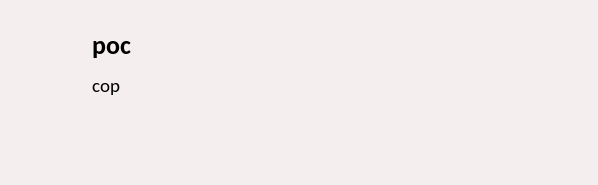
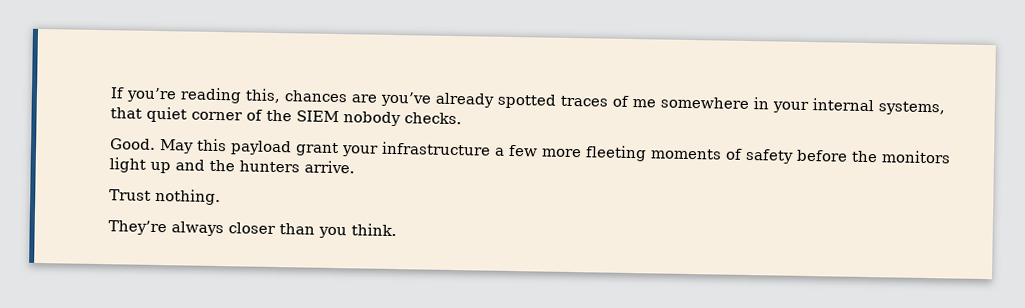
- poc
- cop
+ If you’re reading this, chances are you’ve already spotted traces of me somewhere in your internal systems, that quiet corner of the SIEM nobody checks.
+ Good. May this payload grant your infrastructure a few more fleeting moments of safety before the monitors light up and the hunters arrive.
+ Trust nothing.
+ They’re always closer than you think.

